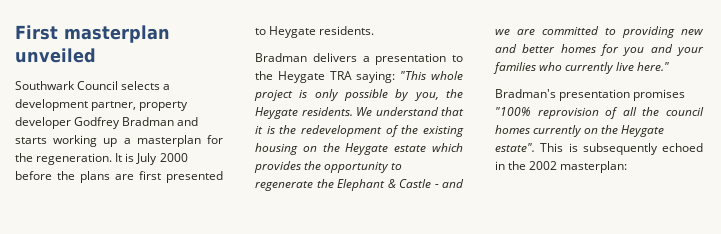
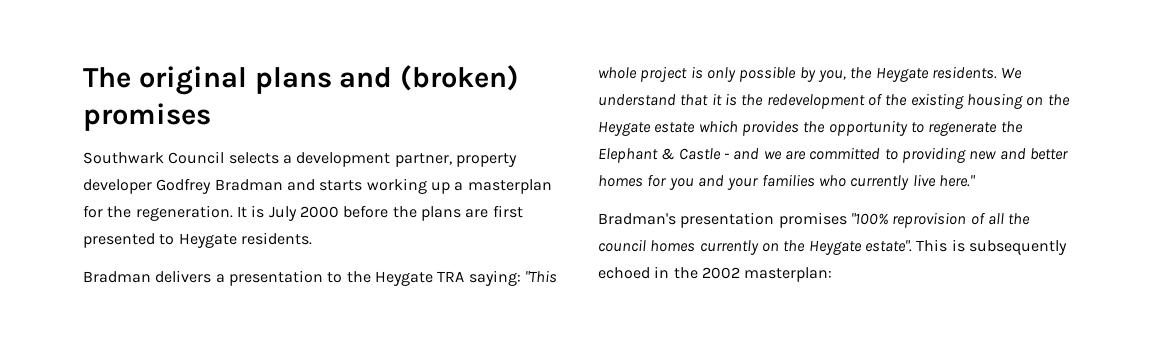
- First masterplan unveiled
+ The original plans and (broken) promises

